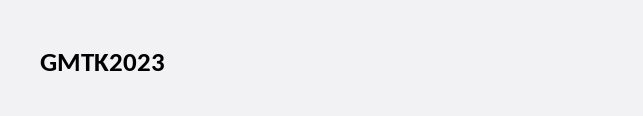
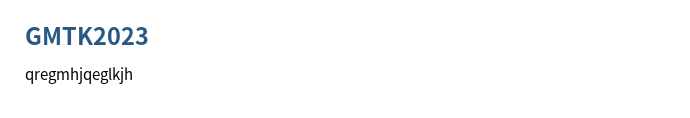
+ qregmhjqeglkjh

